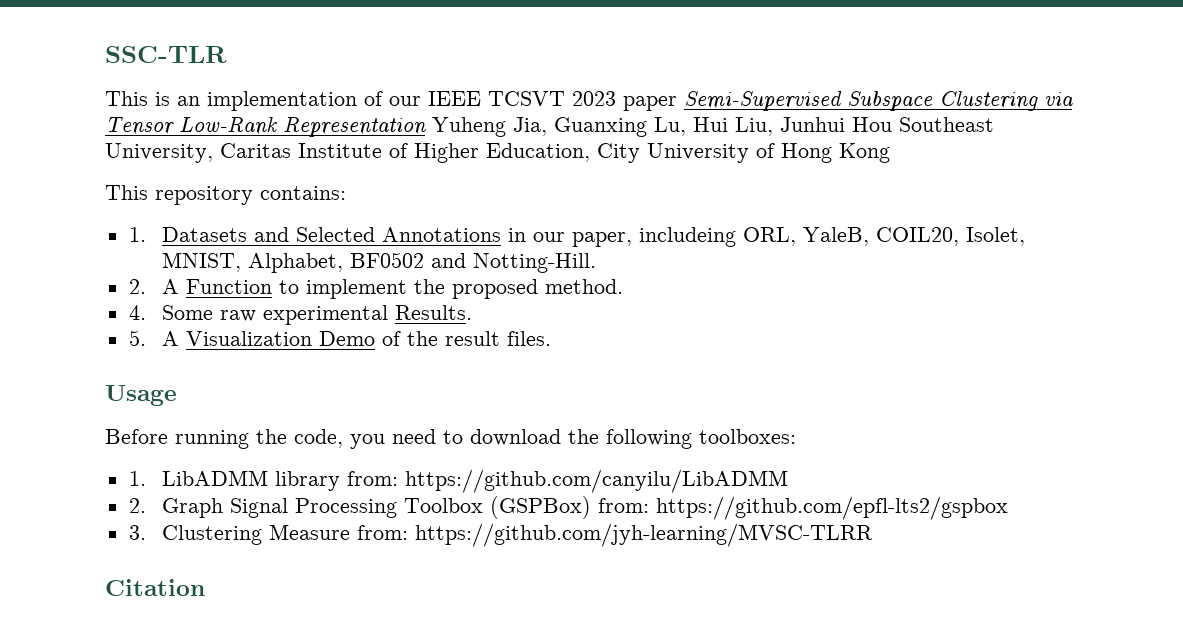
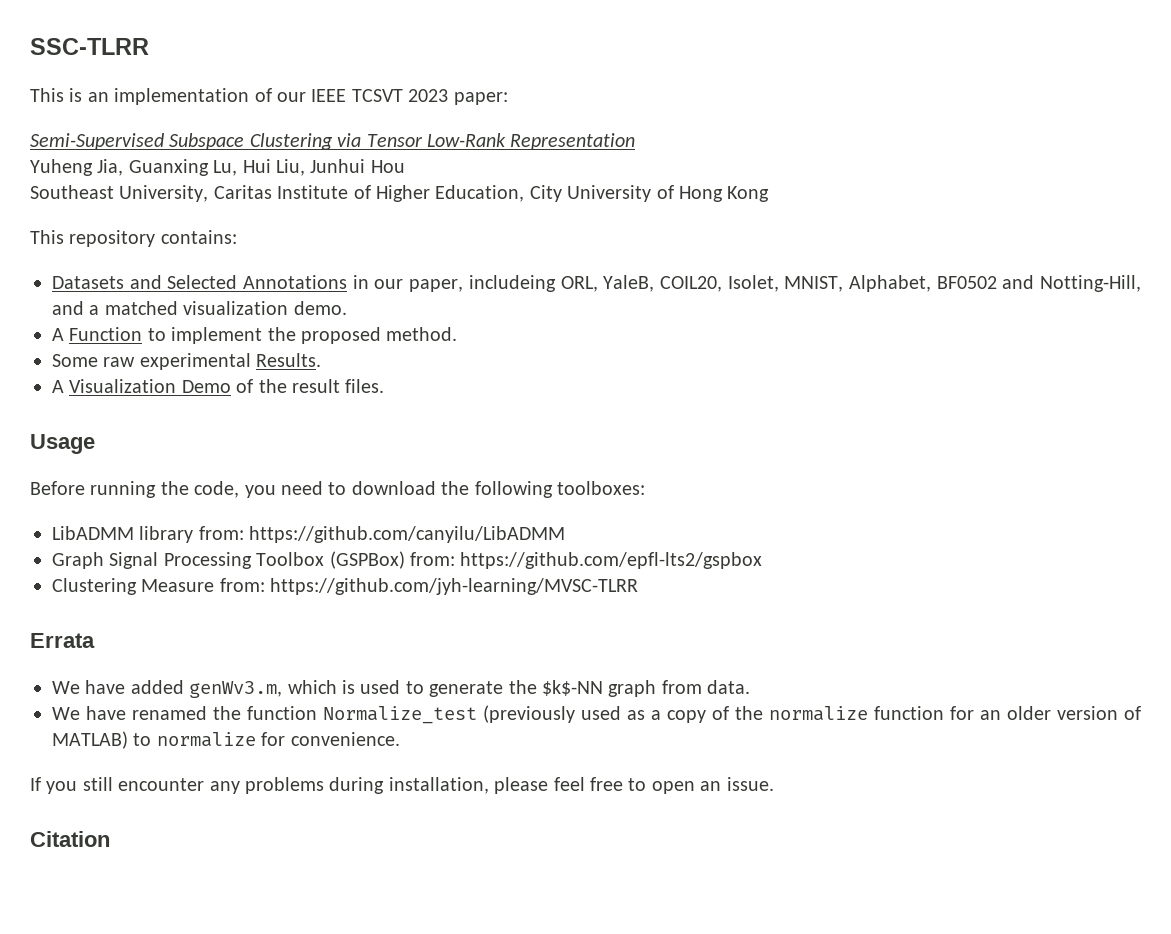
- SSC-TLR
+ SSC-TLRR
- This is an implementation of our IEEE TCSVT 2023 paper Semi-Supervised Subspace Clustering via Tensor Low-Rank Representation Yuheng Jia, Guanxing Lu, Hui Liu, Junhui Hou Southeast University, Caritas Institute of Higher Education, City University of Hong Kong
+ This is an implementation of our IEEE TCSVT 2023 paper:
+ Semi-Supervised Subspace Clustering via Tensor Low-Rank Representation
+ Yuheng Jia, Guanxing Lu, Hui Liu, Junhui Hou
+ Southeast University, Caritas Institute of Higher Education, City University of Hong Kong
- 1. Datasets and Selected Annotations in our paper, includeing ORL, YaleB, COIL20, Isolet, MNIST, Alphabet, BF0502 and Notting-Hill.
- 2. A Function to implement the proposed method.
+ Datasets and Selected Annotations in our paper, includeing ORL, YaleB, COIL20, Isolet, MNIST, Alphabet, BF0502 and Notting-Hill, and a matched visualization demo.
+ A Function to implement the proposed method.
- 4. Some raw experimental Results.
+ Some raw experimental Results.
- 5. A Visualization Demo of the result files.
+ A Visualization Demo of the result files.
- 1. LibADMM library from: https://github.com/canyilu/LibADMM
+ LibADMM library from: https://github.com/canyilu/LibADMM
- 2. Graph Signal Processing Toolbox (GSPBox) from: https://github.com/epfl-lts2/gspbox
+ Graph Signal Processing Toolbox (GSPBox) from: https://github.com/epfl-lts2/gspbox
- 3. Clustering Measure from: https://github.com/jyh-learning/MVSC-TLRR
+ Clustering Measure from: https://github.com/jyh-learning/MVSC-TLRR
+ Errata
+ We have added genWv3.m, which is used to generate the $k$-NN graph from data.
+ We have renamed the function Normalize_test (previously used as a copy of the normalize function for an older version of MATLAB) to normalize for convenience.
+ If you still encounter any problems during installation, please feel free to open an issue.

